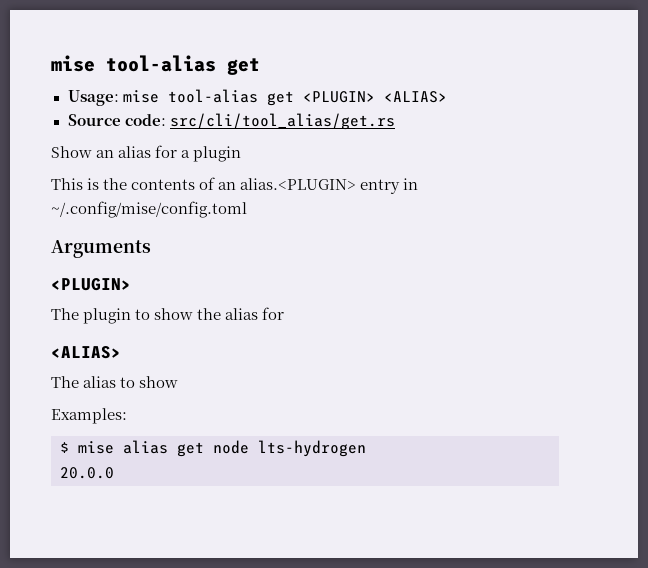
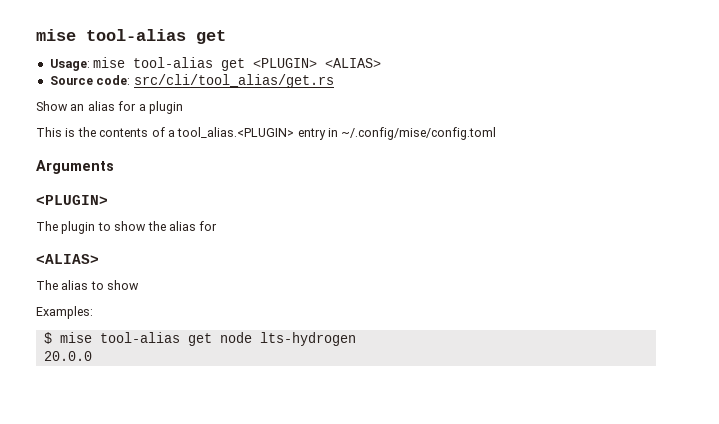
- This is the contents of an alias.<PLUGIN> entry in ~/.config/mise/config.toml
+ This is the contents of a tool_alias.<PLUGIN> entry in ~/.config/mise/config.toml
- $ mise alias get node lts-hydrogen
+ $ mise tool-alias get node lts-hydrogen

